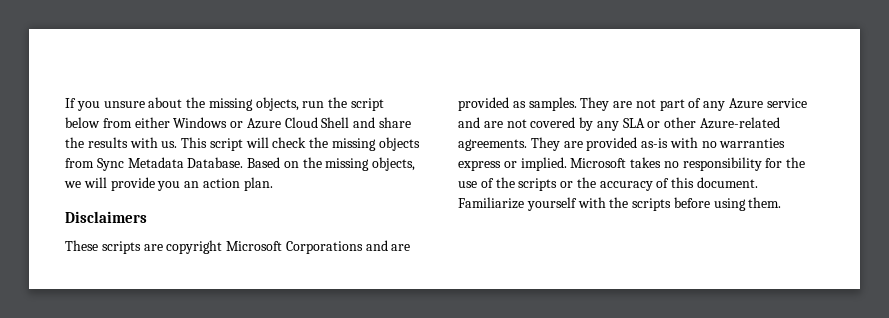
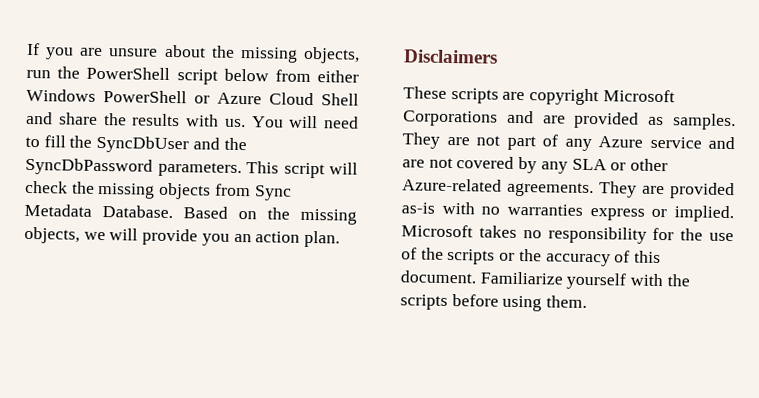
- If you unsure about the missing objects, run the script below from either Windows or Azure Cloud Shell and share the results with us.
+ If you are unsure about the missing objects, run the PowerShell script below from either Windows PowerShell or Azure Cloud Shell and share the results with us.
+ You will need to fill the SyncDbUser and the SyncDbPassword parameters.

